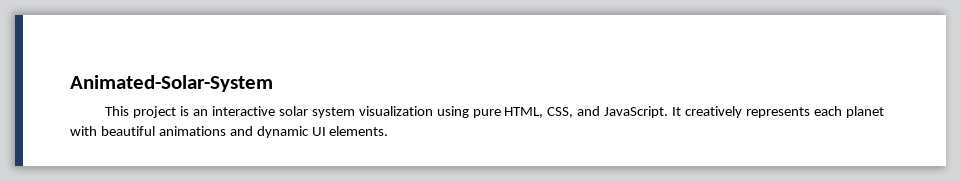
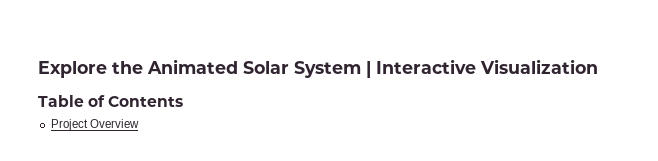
- Animated-Solar-System
- This project is an interactive solar system visualization using pure HTML, CSS, and JavaScript. It creatively represents each planet with beautiful animations and dynamic UI elements.
+ Explore the Animated Solar System | Interactive Visualization
+ Table of Contents
+ Project Overview

